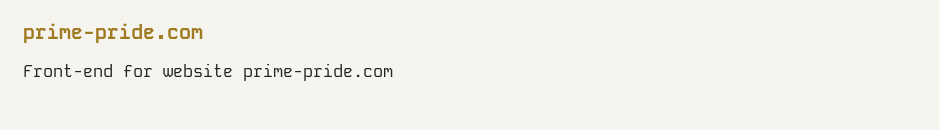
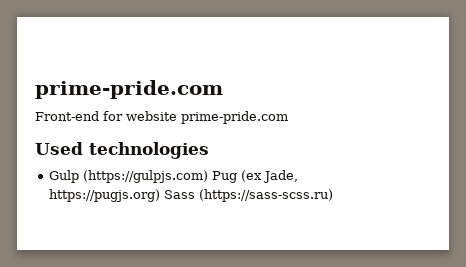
+ Used technologies
+ Gulp (https://gulpjs.com) Pug (ex Jade, https://pugjs.org) Sass (https://sass-scss.ru)

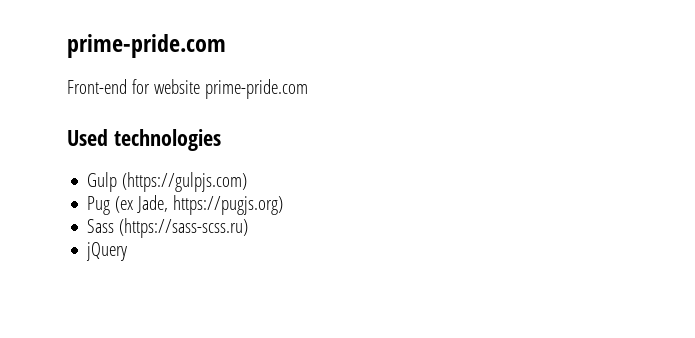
- Gulp (https://gulpjs.com) Pug (ex Jade, https://pugjs.org) Sass (https://sass-scss.ru)
+ Gulp (https://gulpjs.com)
+ Pug (ex Jade, https://pugjs.org)
+ Sass (https://sass-scss.ru)
+ jQuery

